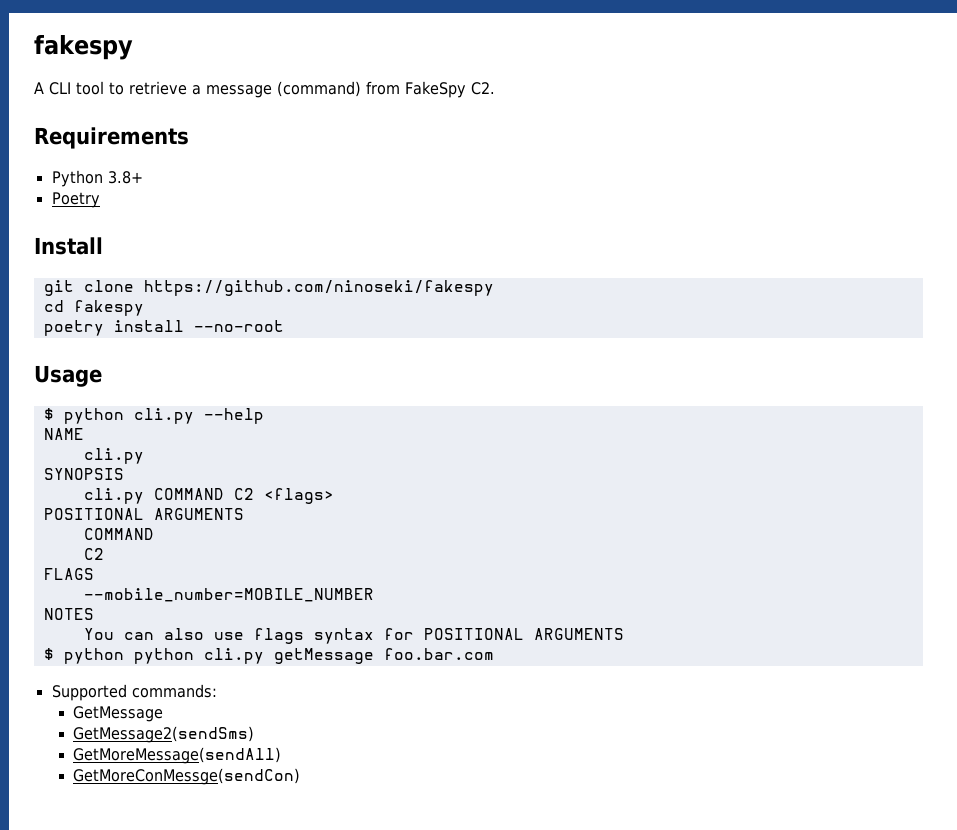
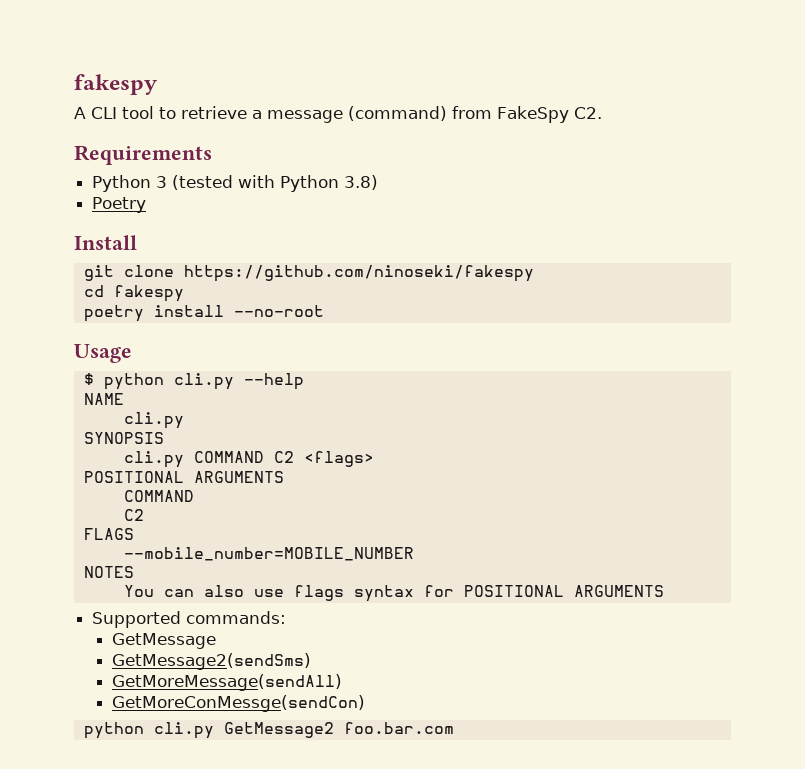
- Python 3.8+
+ Python 3 (tested with Python 3.8)
- $ python python cli.py getMessage foo.bar.com
+ python cli.py GetMessage2 foo.bar.com

